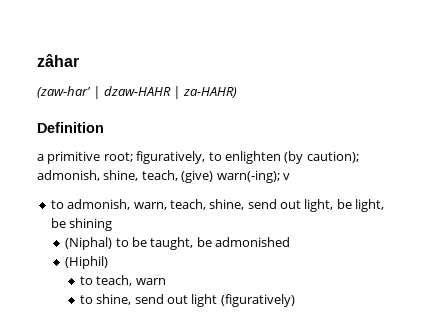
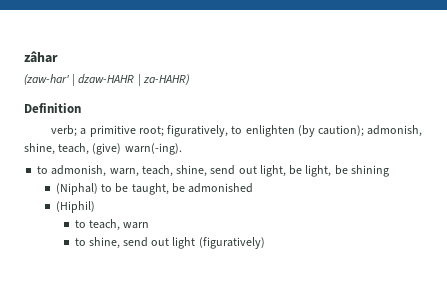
- a primitive root; figuratively, to enlighten (by caution); admonish, shine, teach, (give) warn(-ing); v
+ verb; a primitive root; figuratively, to enlighten (by caution); admonish, shine, teach, (give) warn(-ing).

